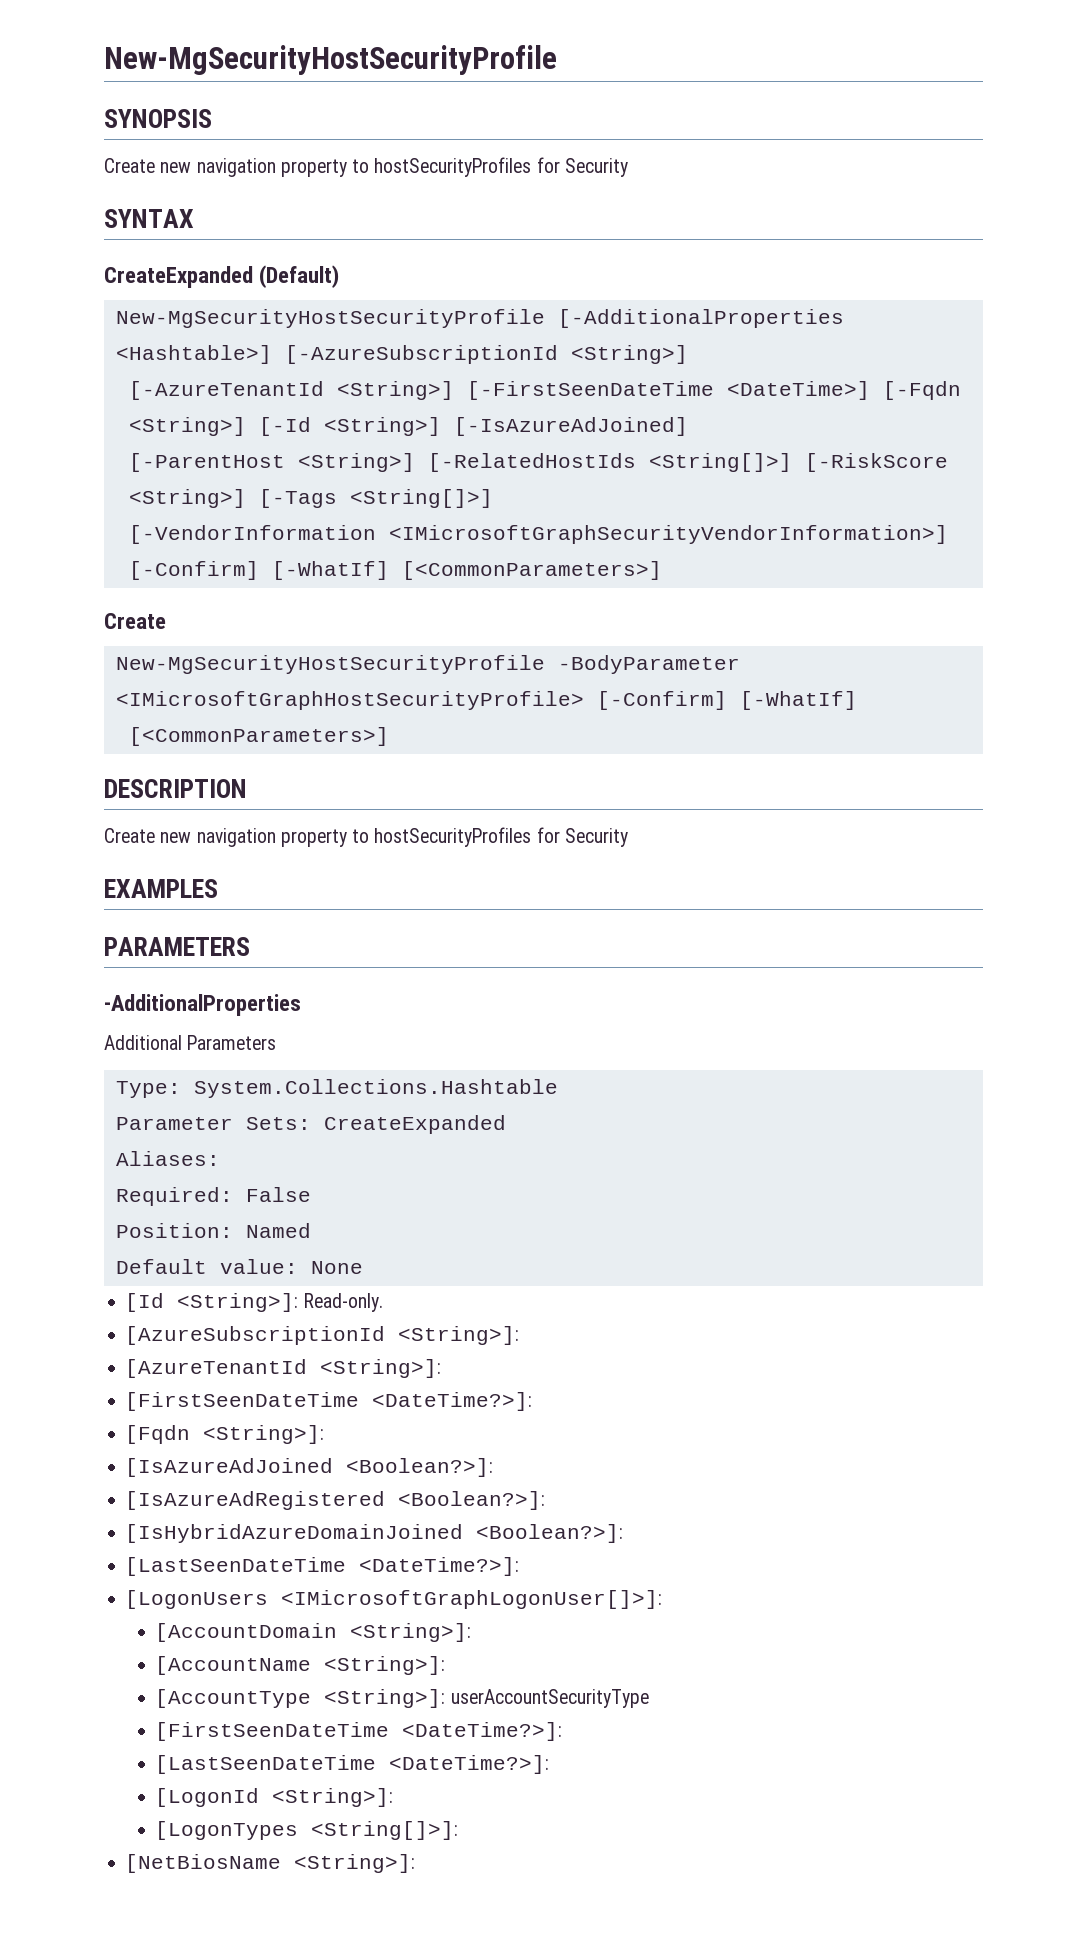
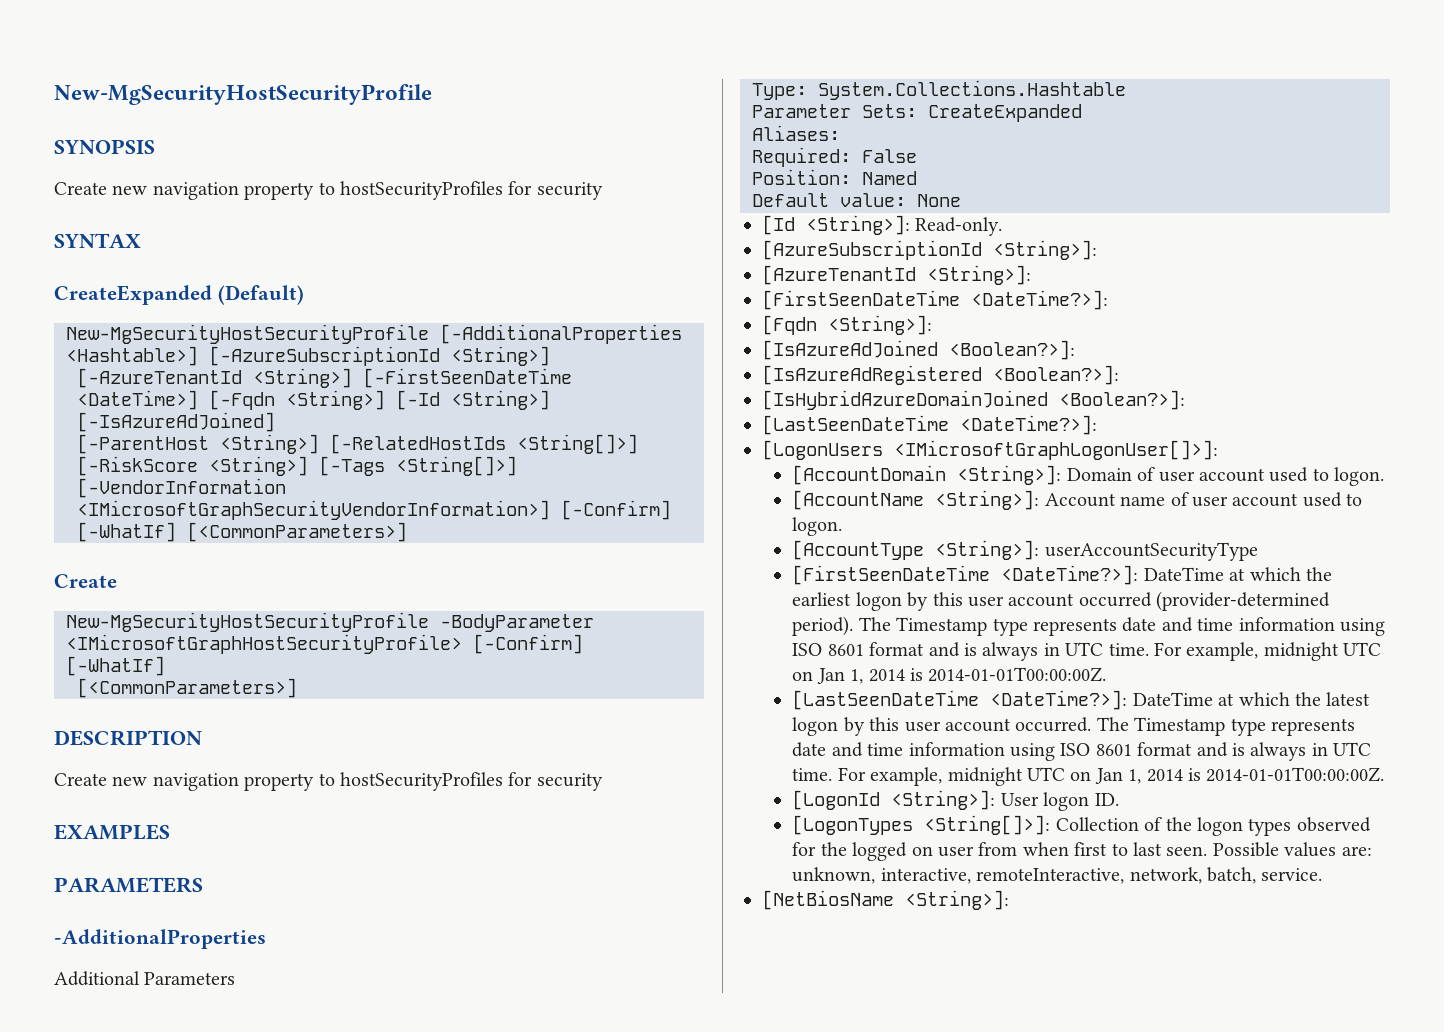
  SYNOPSIS
- Create new navigation property to hostSecurityProfiles for Security
+ Create new navigation property to hostSecurityProfiles for security
  DESCRIPTION
- Create new navigation property to hostSecurityProfiles for Security
+ Create new navigation property to hostSecurityProfiles for security
- [AccountDomain <String>]:
- [AccountName <String>]:
+ [AccountDomain <String>]: Domain of user account used to logon.
+ [AccountName <String>]: Account name of user account used to logon.
  [AccountType <String>]: userAccountSecurityType
- [FirstSeenDateTime <DateTime?>]:
- [LastSeenDateTime <DateTime?>]:
+ [FirstSeenDateTime <DateTime?>]: DateTime at which the earliest logon by this user account occurred (provider-determined period). The Timestamp type represents date and time information using ISO 8601 format and is always in UTC time. For example, midnight UTC on Jan 1, 2014 is 2014-01-01T00:00:00Z.
+ [LastSeenDateTime <DateTime?>]: DateTime at which the latest logon by this user account occurred. The Timestamp type represents date and time information using ISO 8601 format and is always in UTC time. For example, midnight UTC on Jan 1, 2014 is 2014-01-01T00:00:00Z.
- [LogonId <String>]:
+ [LogonId <String>]: User logon ID.
- [LogonTypes <String[]>]:
+ [LogonTypes <String[]>]: Collection of the logon types observed for the logged on user from when first to last seen. Possible values are: unknown, interactive, remoteInteractive, network, batch, service.

